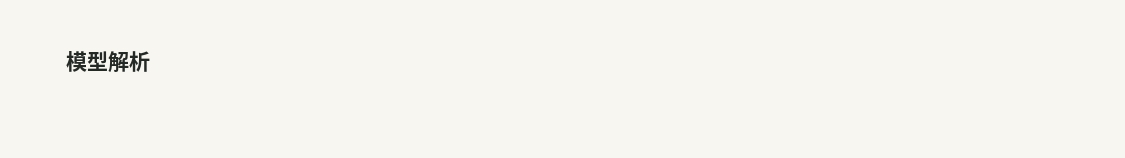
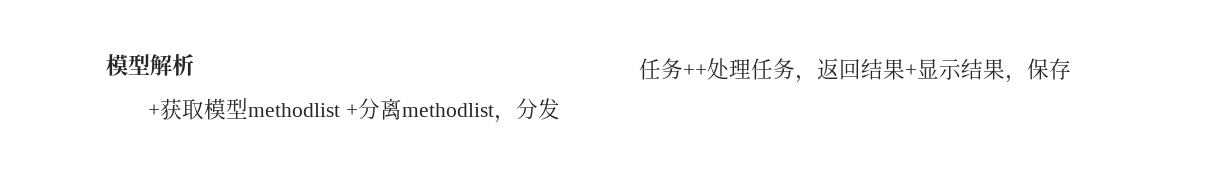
+ +获取模型methodlist +分离methodlist，分发任务++处理任务，返回结果+显示结果，保存

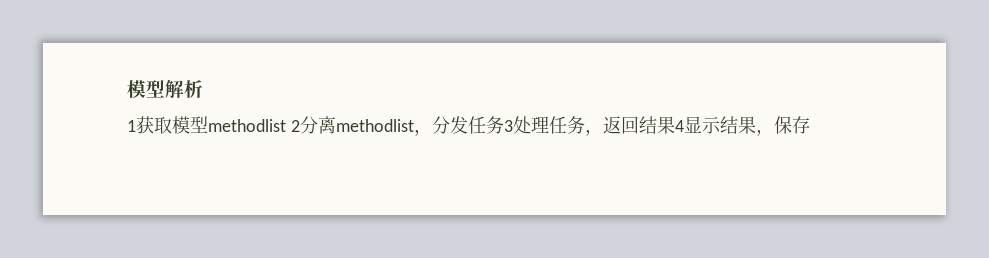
- +获取模型methodlist +分离methodlist，分发任务++处理任务，返回结果+显示结果，保存
+ 1获取模型methodlist 2分离methodlist，分发任务3处理任务，返回结果4显示结果，保存

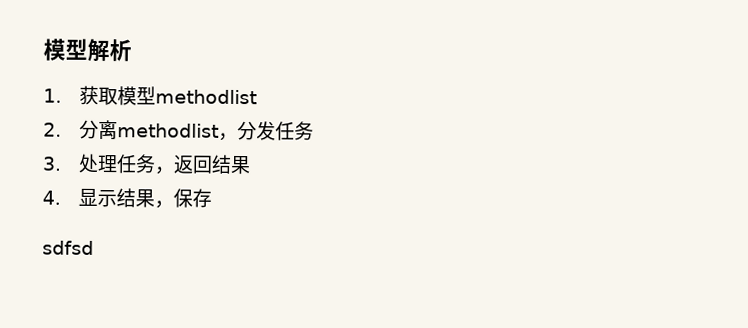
- 1获取模型methodlist 2分离methodlist，分发任务3处理任务，返回结果4显示结果，保存
+ 1.获取模型methodlist
+ 2.分离methodlist，分发任务
+ 3.处理任务，返回结果
+ 4.显示结果，保存
+ sdfsd

